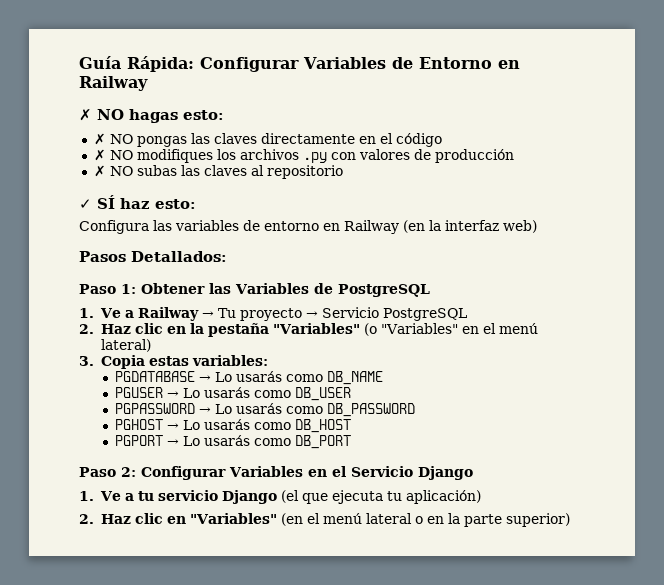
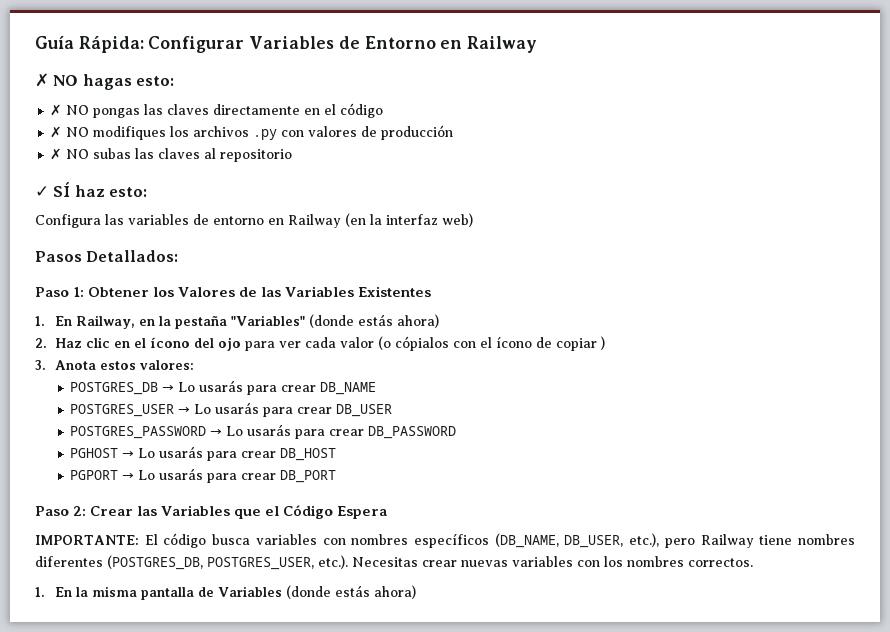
- Paso 1: Obtener las Variables de PostgreSQL
- 1. Ve a Railway → Tu proyecto → Servicio PostgreSQL
- 2. Haz clic en la pestaña "Variables" (o "Variables" en el menú lateral)
- 3. Copia estas variables:
- PGDATABASE → Lo usarás como DB_NAME
+ Paso 1: Obtener los Valores de las Variables Existentes
+ 1. En Railway, en la pestaña "Variables" (donde estás ahora)
+ 2. Haz clic en el ícono del ojo para ver cada valor (o cópialos con el ícono de copiar )
+ 3. Anota estos valores:
+ POSTGRES_DB → Lo usarás para crear DB_NAME
- PGUSER → Lo usarás como DB_USER
+ POSTGRES_USER → Lo usarás para crear DB_USER
- PGPASSWORD → Lo usarás como DB_PASSWORD
+ POSTGRES_PASSWORD → Lo usarás para crear DB_PASSWORD
- PGHOST → Lo usarás como DB_HOST
+ PGHOST → Lo usarás para crear DB_HOST
- PGPORT → Lo usarás como DB_PORT
+ PGPORT → Lo usarás para crear DB_PORT
- Paso 2: Configurar Variables en el Servicio Django
- 1. Ve a tu servicio Django (el que ejecuta tu aplicación)
- 2. Haz clic en "Variables" (en el menú lateral o en la parte superior)
+ Paso 2: Crear las Variables que el Código Espera
+ IMPORTANTE: El código busca variables con nombres específicos (DB_NAME, DB_USER, etc.), pero Railway tiene nombres diferentes (POSTGRES_DB, POSTGRES_USER, etc.). Necesitas crear nuevas variables con los nombres correctos.
+ 1. En la misma pantalla de Variables (donde estás ahora)

